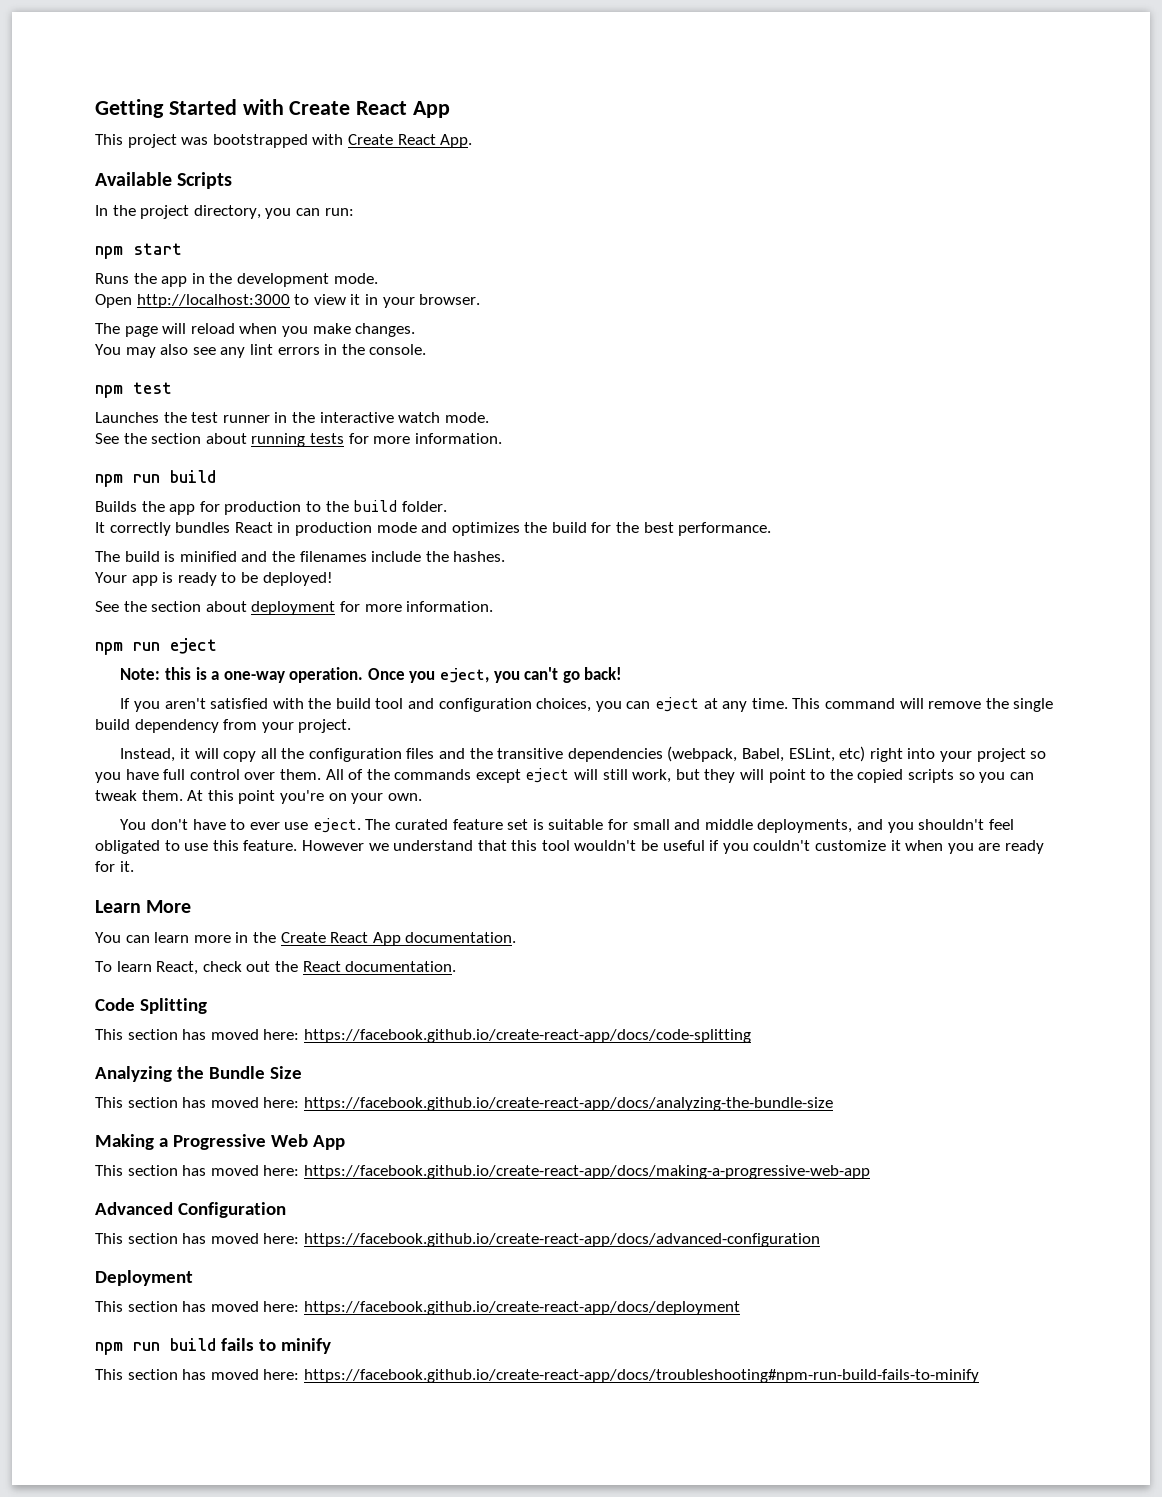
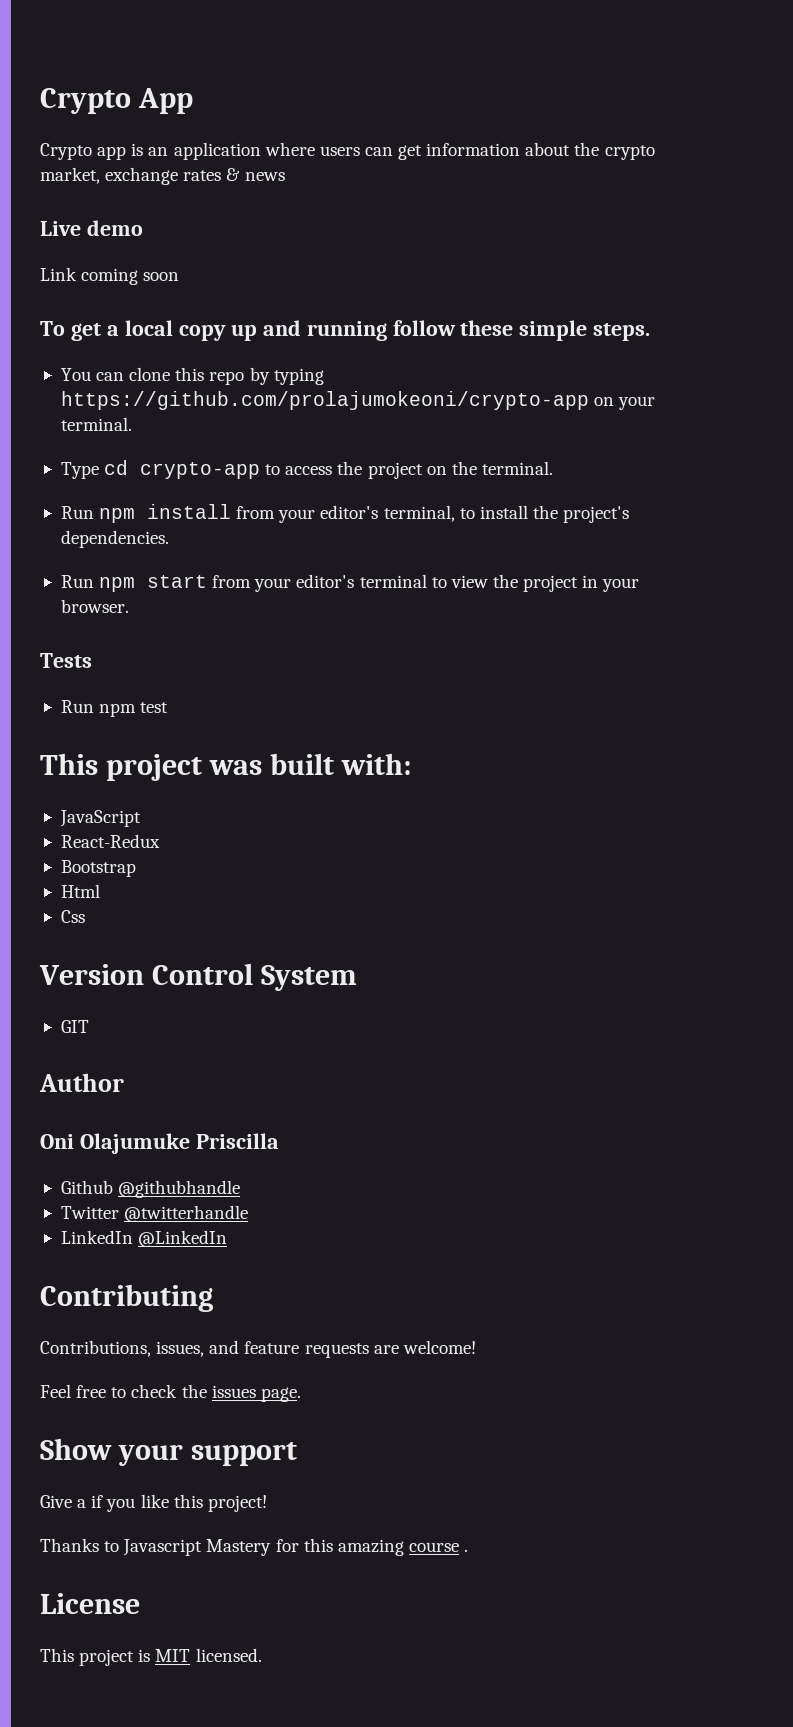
- Getting Started with Create React App
- This project was bootstrapped with Create React App.
- Available Scripts
- In the project directory, you can run:
- npm start
- Runs the app in the development mode.
- Open http://localhost:3000 to view it in your browser.
- The page will reload when you make changes.
- You may also see any lint errors in the console.
- npm test
- Launches the test runner in the interactive watch mode.
- See the section about running tests for more information.
- npm run build
- Builds the app for production to the build folder.
- It correctly bundles React in production mode and optimizes the build for the best performance.
- The build is minified and the filenames include the hashes.
- Your app is ready to be deployed!
- See the section about deployment for more information.
- npm run eject
- Note: this is a one-way operation. Once you eject, you can't go back!
- If you aren't satisfied with the build tool and configuration choices, you can eject at any time. This command will remove the single build dependency from your project.
- Instead, it will copy all the configuration files and the transitive dependencies (webpack, Babel, ESLint, etc) right into your project so you have full control over them. All of the commands except eject will still work, but they will point to the copied scripts so you can tweak them. At this point you're on your own.
- You don't have to ever use eject. The curated feature set is suitable for small and middle deployments, and you shouldn't feel obligated to use this feature. However we understand that this tool wouldn't be useful if you couldn't customize it when you are ready for it.
- Learn More
- You can learn more in the Create React App documentation.
- To learn React, check out the React documentation.
- Code Splitting
- This section has moved here: https://facebook.github.io/create-react-app/docs/code-splitting
- Analyzing the Bundle Size
- This section has moved here: https://facebook.github.io/create-react-app/docs/analyzing-the-bundle-size
- Making a Progressive Web App
- This section has moved here: https://facebook.github.io/create-react-app/docs/making-a-progressive-web-app
- Advanced Configuration
- This section has moved here: https://facebook.github.io/create-react-app/docs/advanced-configuration
- Deployment
- This section has moved here: https://facebook.github.io/create-react-app/docs/deployment
- npm run build fails to minify
- This section has moved here: https://facebook.github.io/create-react-app/docs/troubleshooting#npm-run-build-fails-to-minify
+ Crypto App
+ Crypto app is an application where users can get information about the crypto market, exchange rates & news
+ Live demo
+ Link coming soon
+ To get a local copy up and running follow these simple steps.
+ You can clone this repo by typing https://github.com/prolajumokeoni/crypto-app on your terminal.
+ Type cd crypto-app to access the project on the terminal.
+ Run npm install from your editor's terminal, to install the project's dependencies.
+ Run npm start from your editor's terminal to view the project in your browser.
+ Tests
+ Run npm test
+ This project was built with:
+ JavaScript
+ React-Redux
+ Bootstrap
+ Html
+ Css
+ Version Control System
+ GIT
+ Author
+ Oni Olajumuke Priscilla
+ Github @githubhandle
+ Twitter @twitterhandle
+ LinkedIn @LinkedIn
+ Contributing
+ Contributions, issues, and feature requests are welcome!
+ Feel free to check the issues page.
+ Show your support
+ Give a if you like this project!
+ Thanks to Javascript Mastery for this amazing course .
+ License
+ This project is MIT licensed.

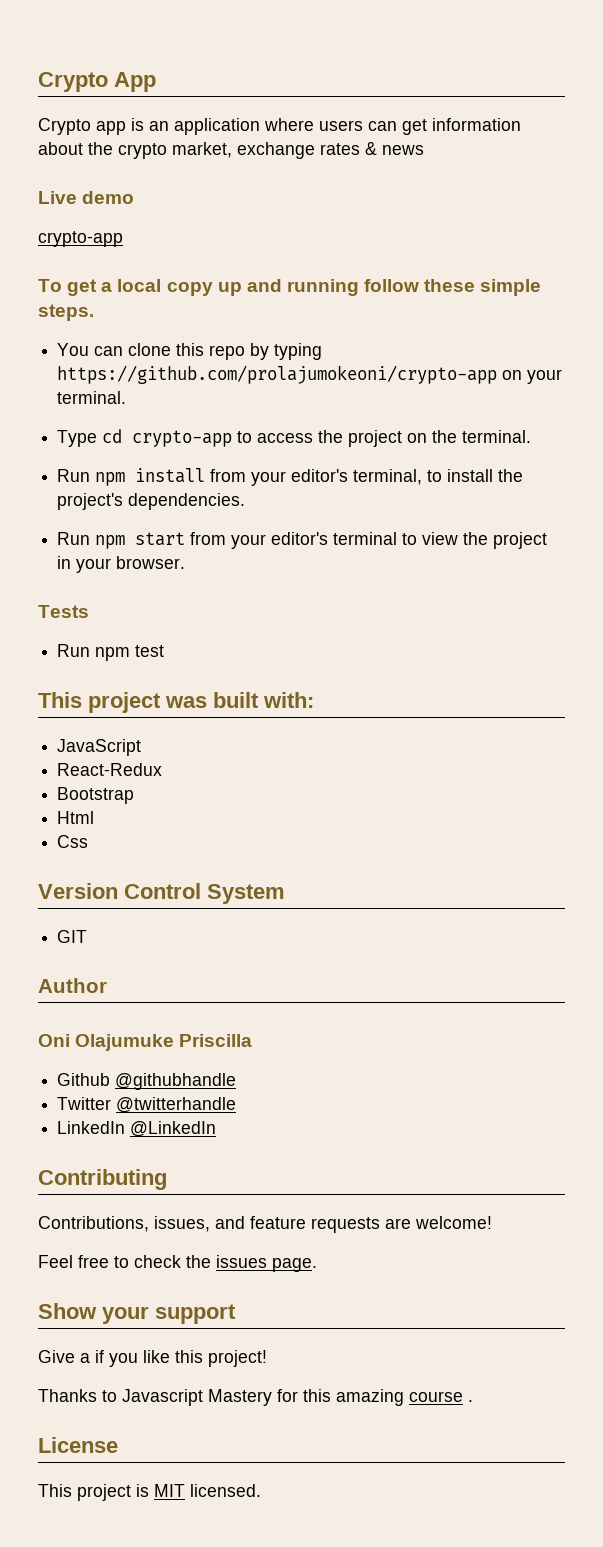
  Live demo
- Link coming soon
+ crypto-app

